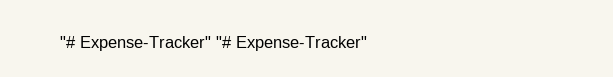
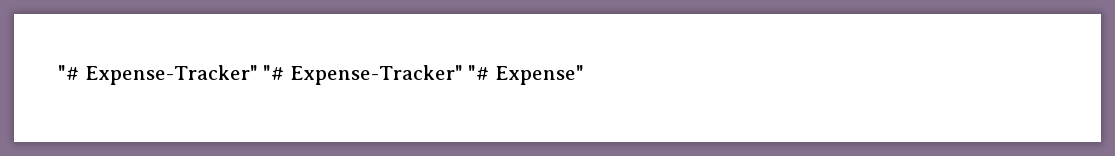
- "# Expense-Tracker" "# Expense-Tracker"
+ "# Expense-Tracker" "# Expense-Tracker" "# Expense"

